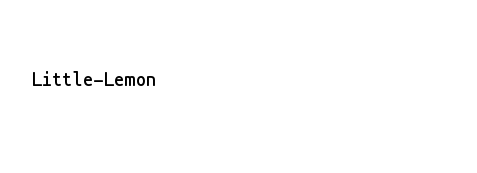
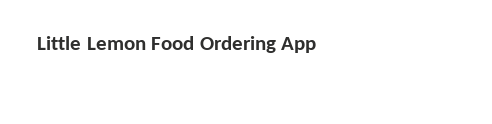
- Little-Lemon
+ Little Lemon Food Ordering App

